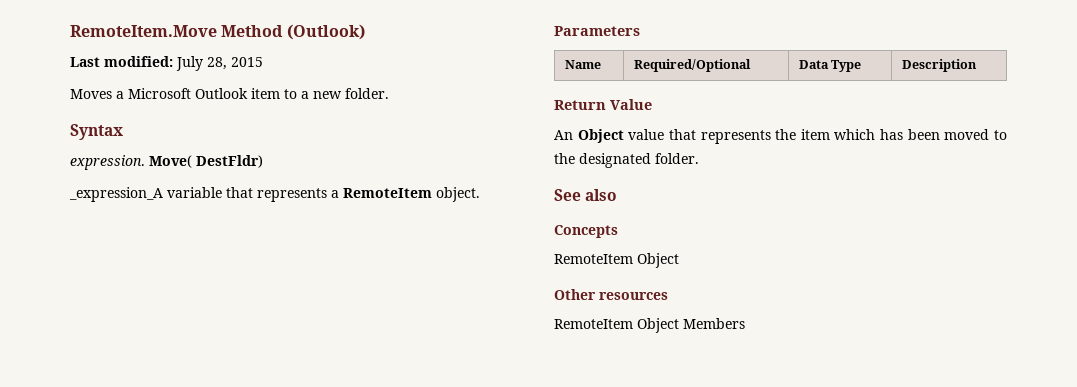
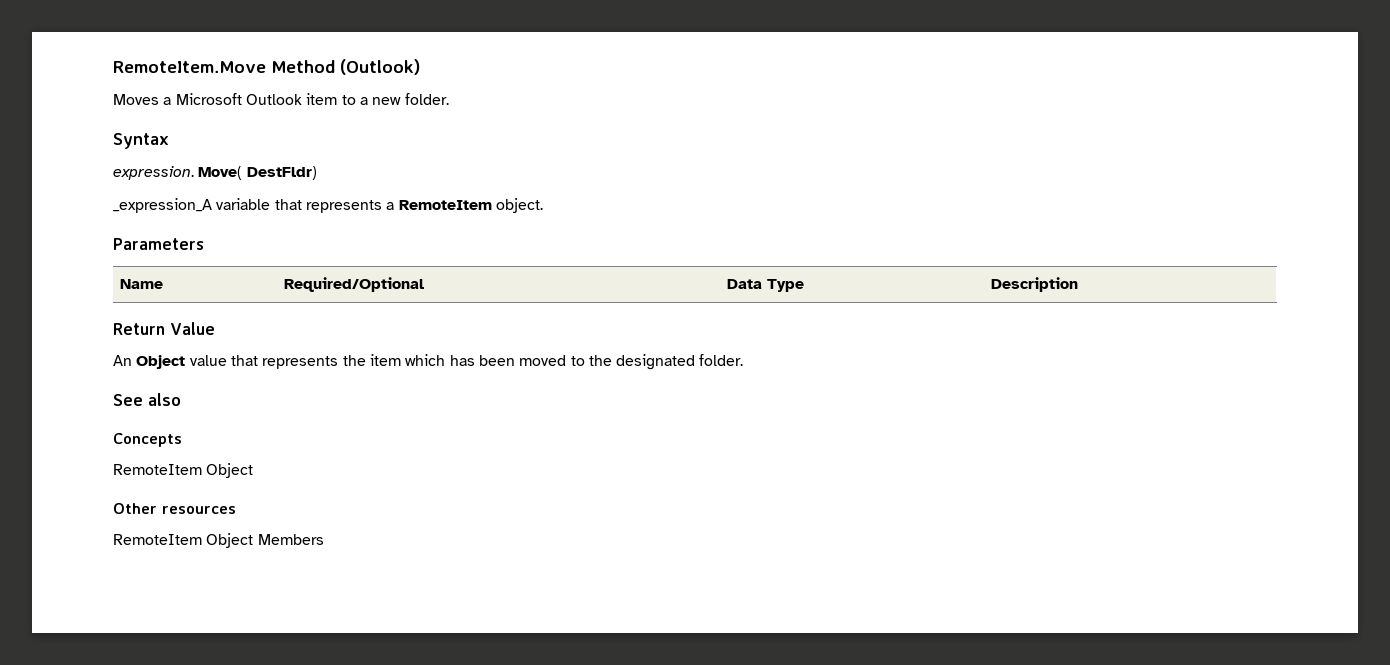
- Last modified: July 28, 2015

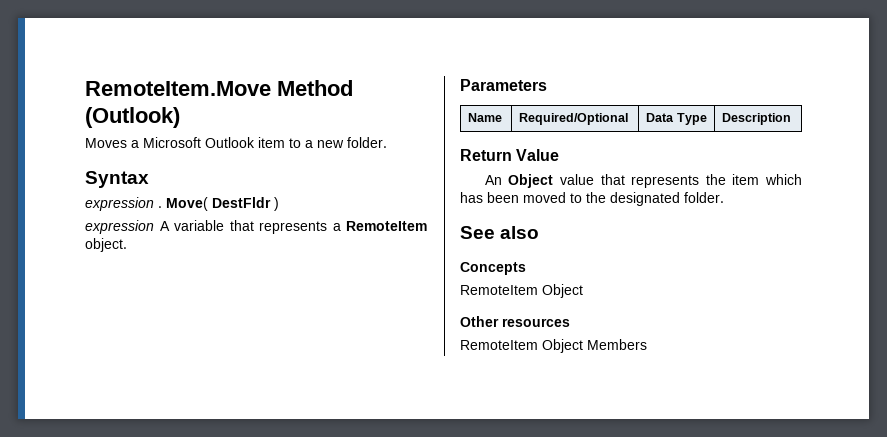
- expression. Move( DestFldr)
- _expression_A variable that represents a RemoteItem object.
+ expression . Move( DestFldr )
+ expression A variable that represents a RemoteItem object.

